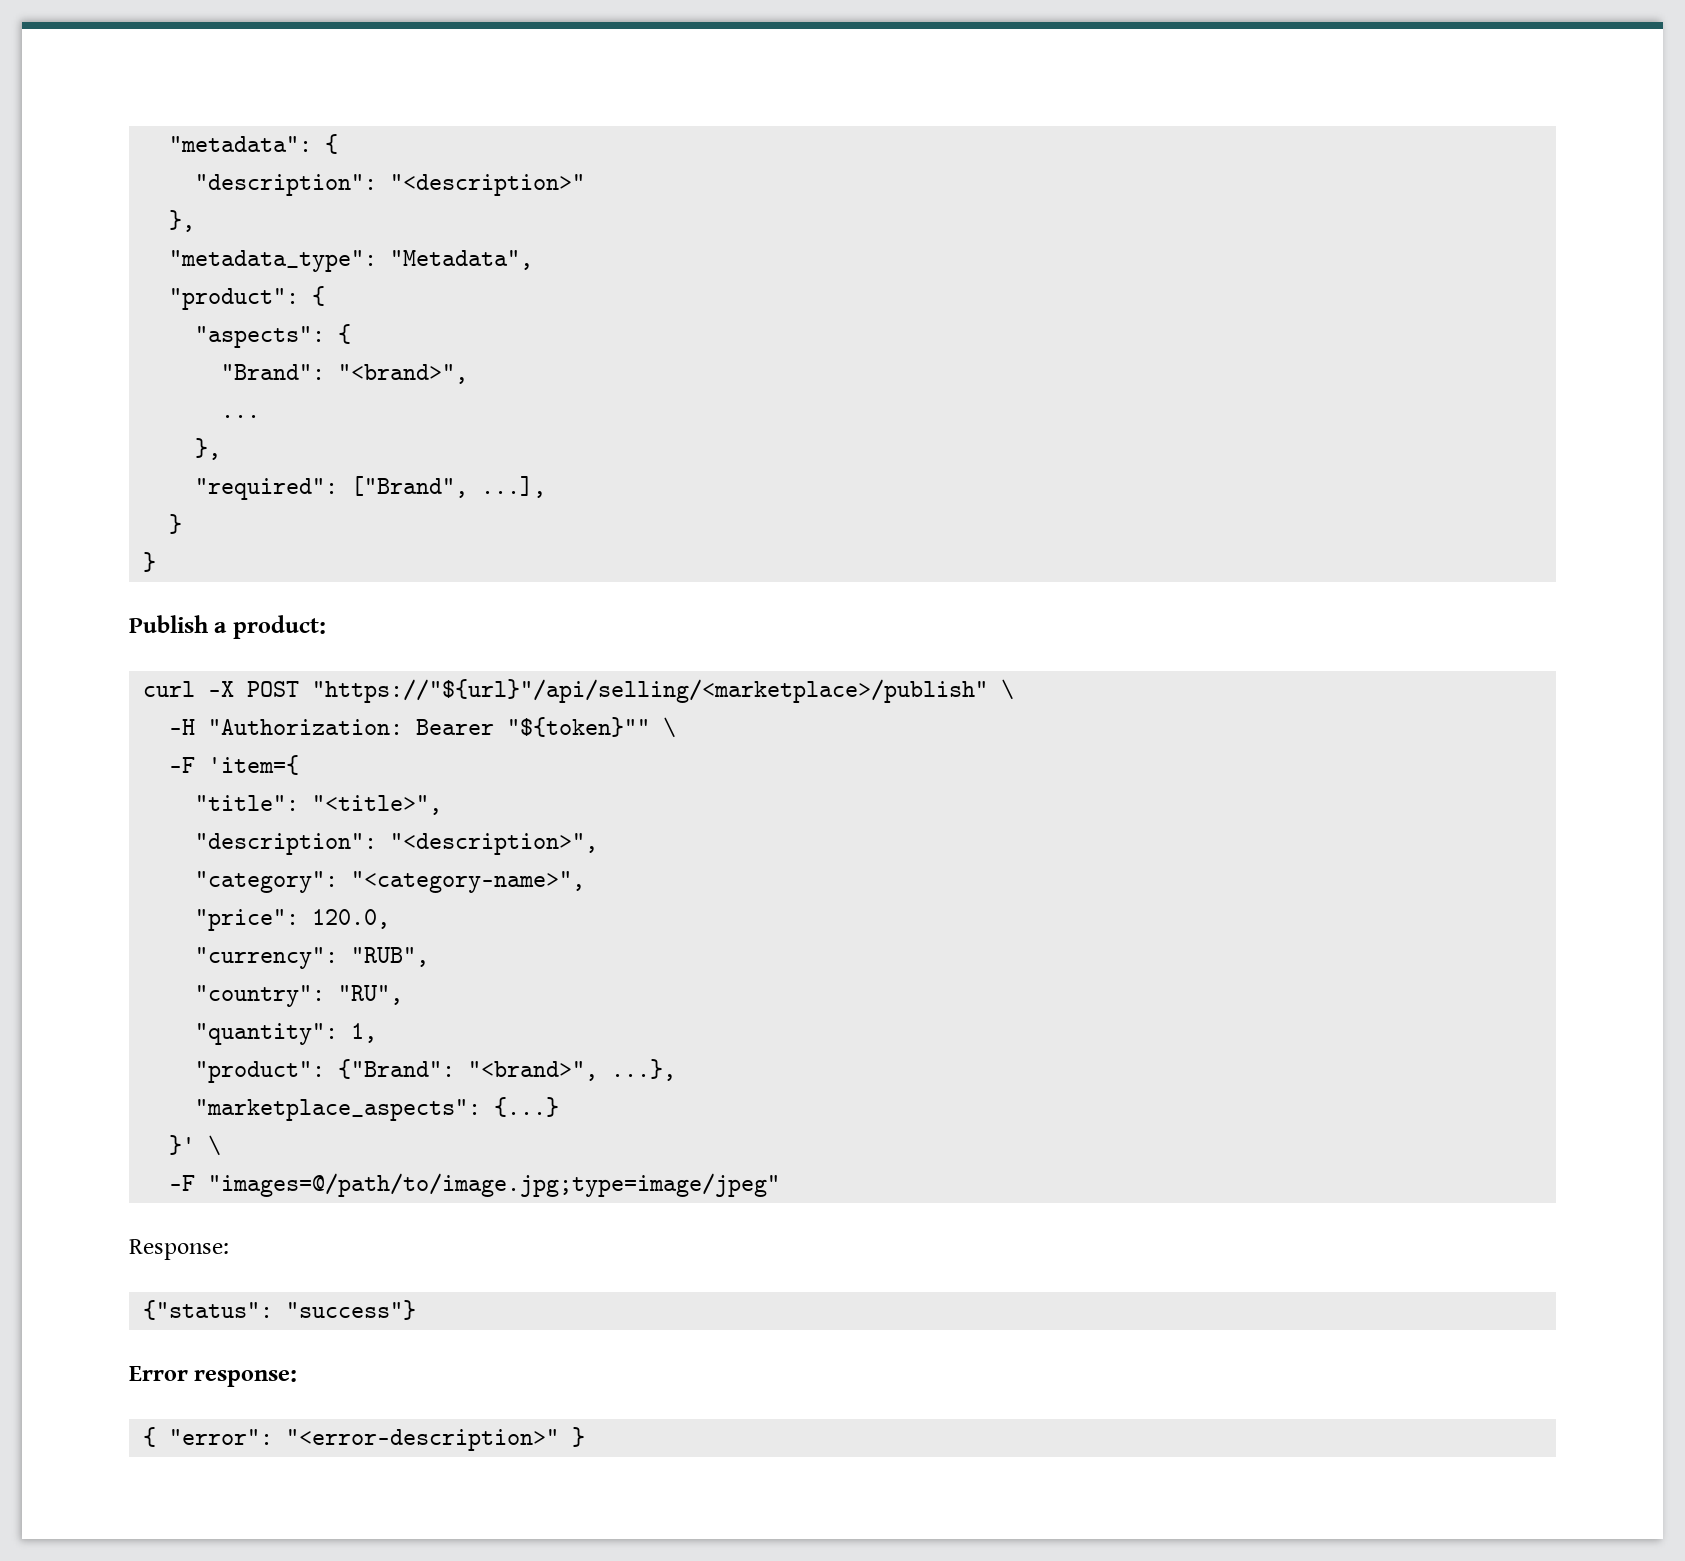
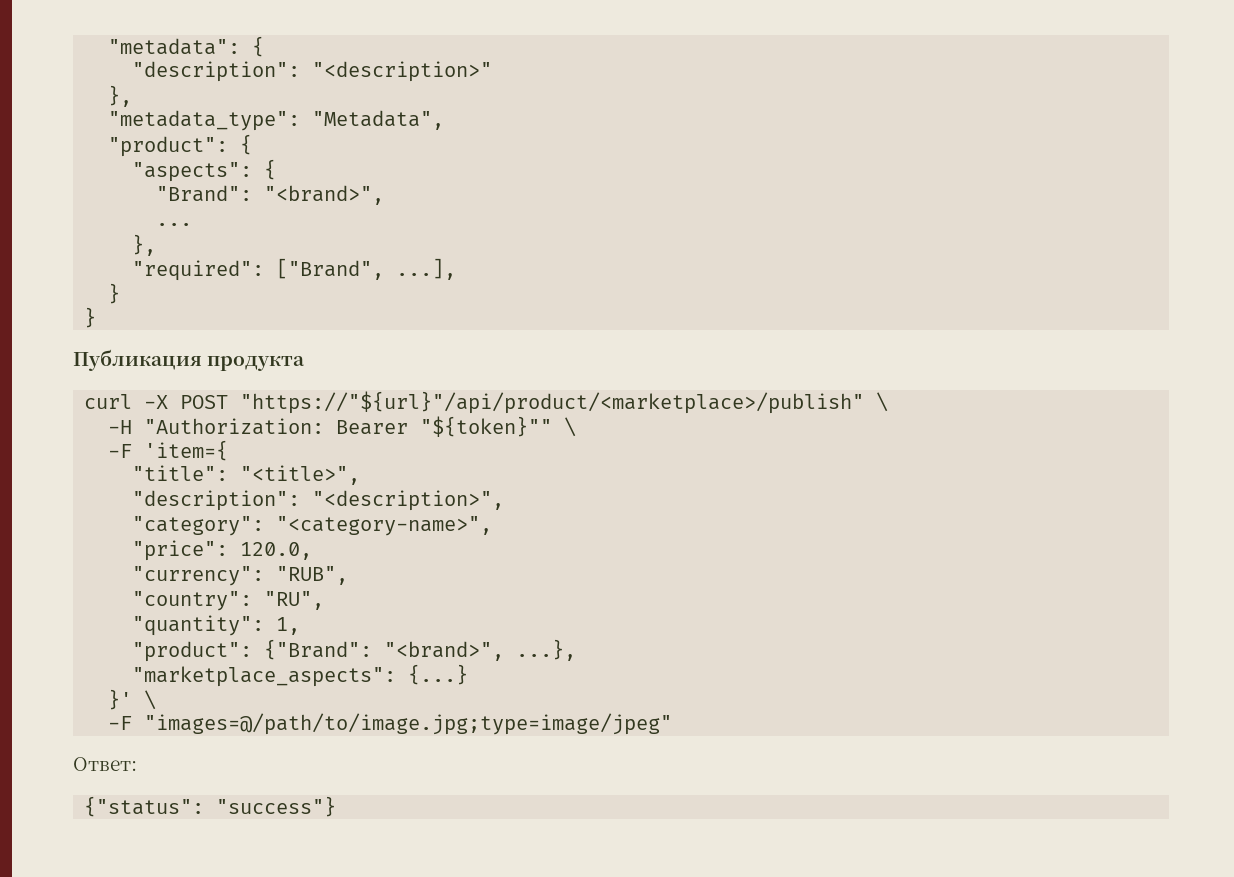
- Publish a product:
+ Публикация продукта
- curl -X POST "https://"${url}"/api/selling/<marketplace>/publish" \
+ curl -X POST "https://"${url}"/api/product/<marketplace>/publish" \
- Response:
+ Ответ:
- Error response:
- { "error": "<error-description>" }

